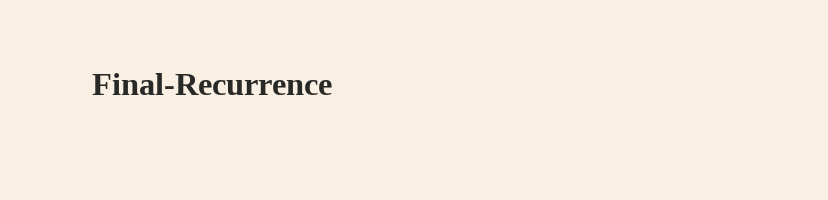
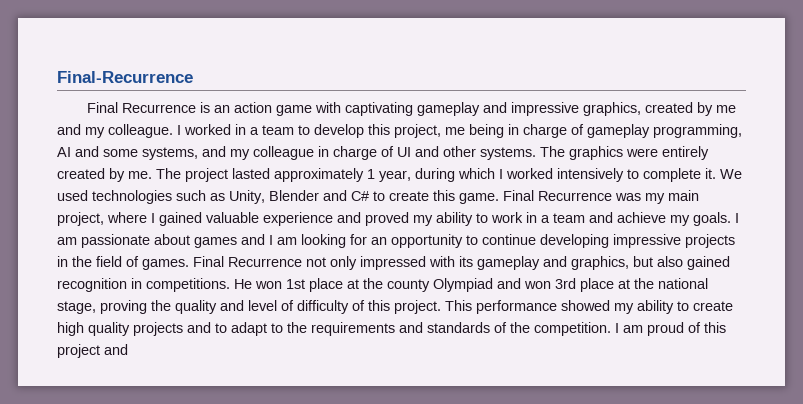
+ Final Recurrence is an action game with captivating gameplay and impressive graphics, created by me and my colleague. I worked in a team to develop this project, me being in charge of gameplay programming, AI and some systems, and my colleague in charge of UI and other systems. The graphics were entirely created by me. The project lasted approximately 1 year, during which I worked intensively to complete it. We used technologies such as Unity, Blender and C# to create this game. Final Recurrence was my main project, where I gained valuable experience and proved my ability to work in a team and achieve my goals. I am passionate about games and I am looking for an opportunity to continue developing impressive projects in the field of games. Final Recurrence not only impressed with its gameplay and graphics, but also gained recognition in competitions. He won 1st place at the county Olympiad and won 3rd place at the national stage, proving the quality and level of difficulty of this project. This performance showed my ability to create high quality projects and to adapt to the requirements and standards of the competition. I am proud of this project and

